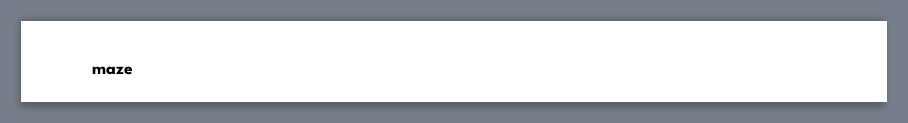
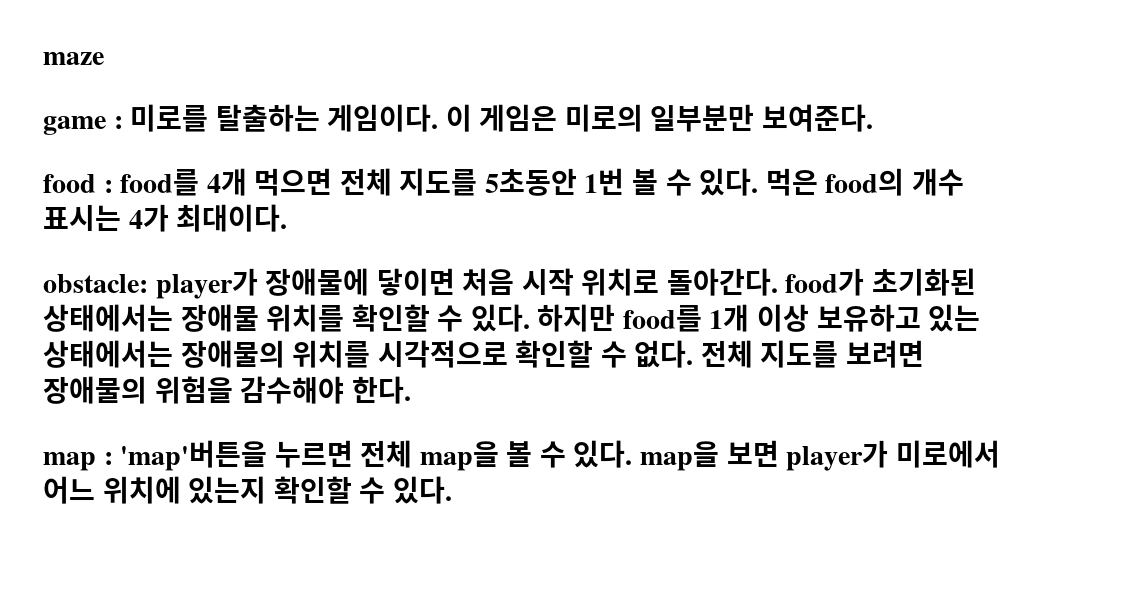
+ game : 미로를 탈출하는 게임이다. 이 게임은 미로의 일부분만 보여준다.
+ food : food를 4개 먹으면 전체 지도를 5초동안 1번 볼 수 있다. 먹은 food의 개수 표시는 4가 최대이다.
+ obstacle: player가 장애물에 닿이면 처음 시작 위치로 돌아간다. food가 초기화된 상태에서는 장애물 위치를 확인할 수 있다. 하지만 food를 1개 이상 보유하고 있는 상태에서는 장애물의 위치를 시각적으로 확인할 수 없다. 전체 지도를 보려면 장애물의 위험을 감수해야 한다.
+ map : 'map'버튼을 누르면 전체 map을 볼 수 있다. map을 보면 player가 미로에서 어느 위치에 있는지 확인할 수 있다.

